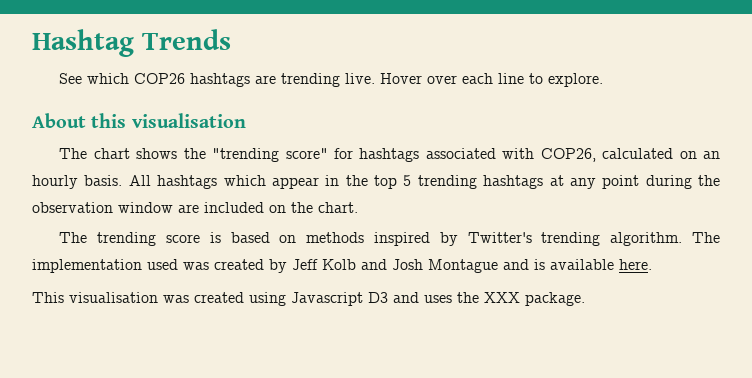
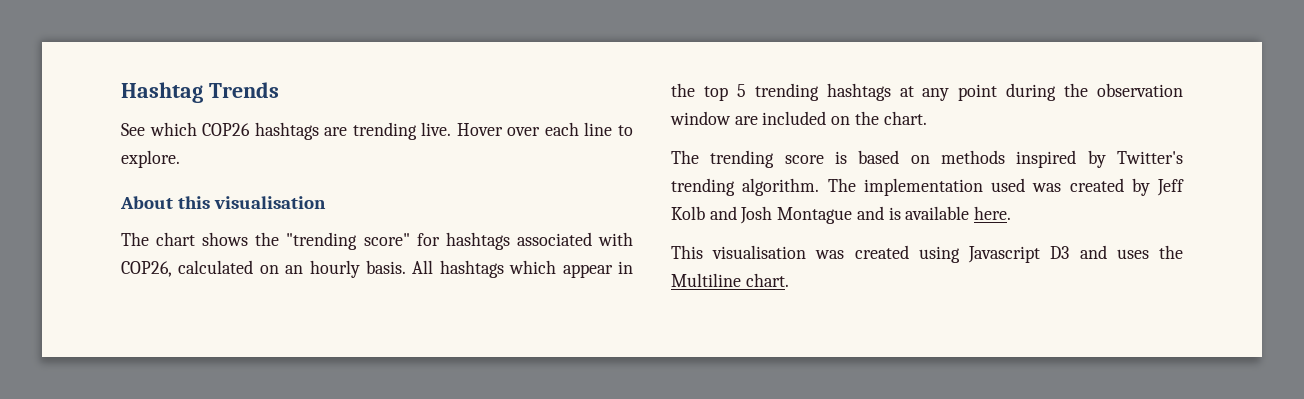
- This visualisation was created using Javascript D3 and uses the XXX package.
+ This visualisation was created using Javascript D3 and uses the Multiline chart.

